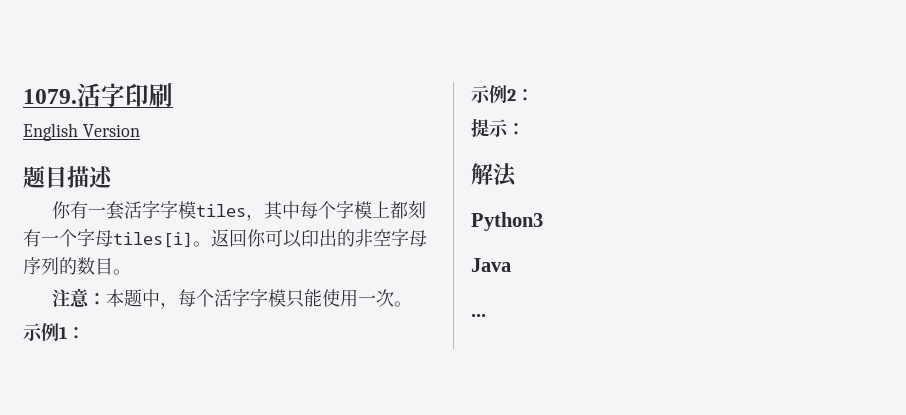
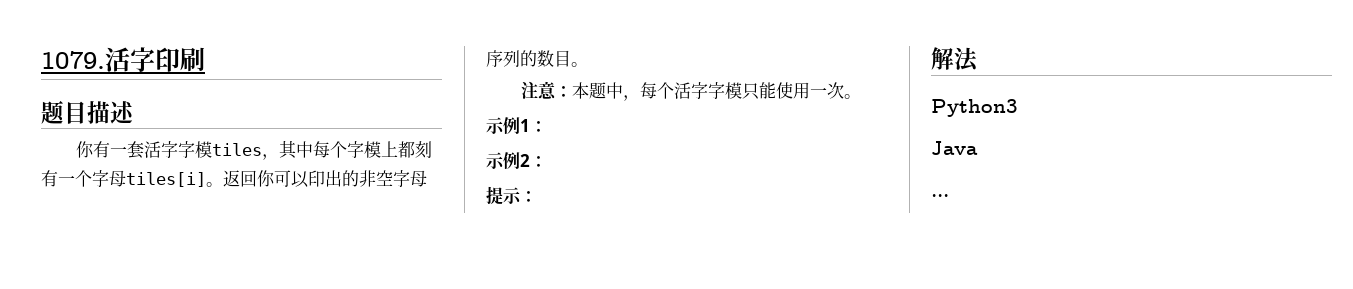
- English Version

